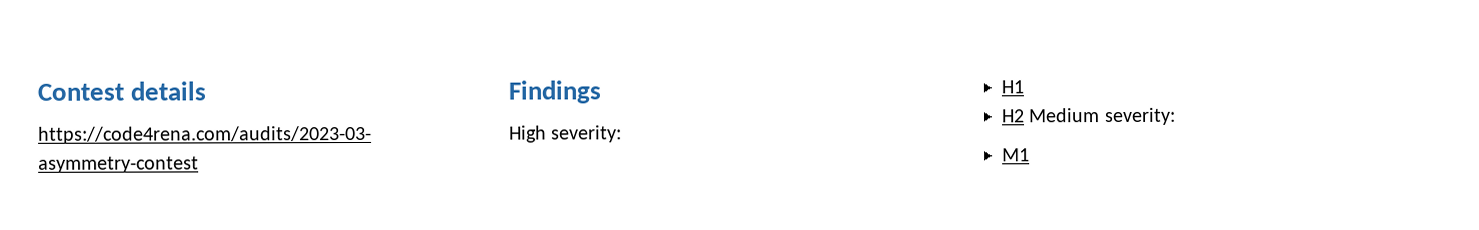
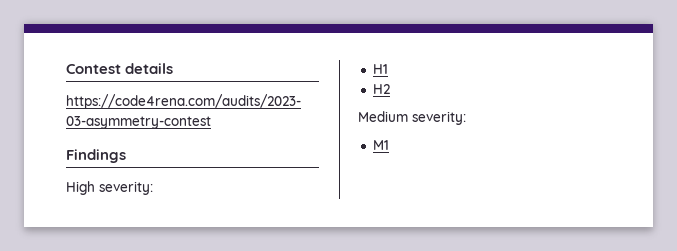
- H2 Medium severity:
+ H2
+ Medium severity:

